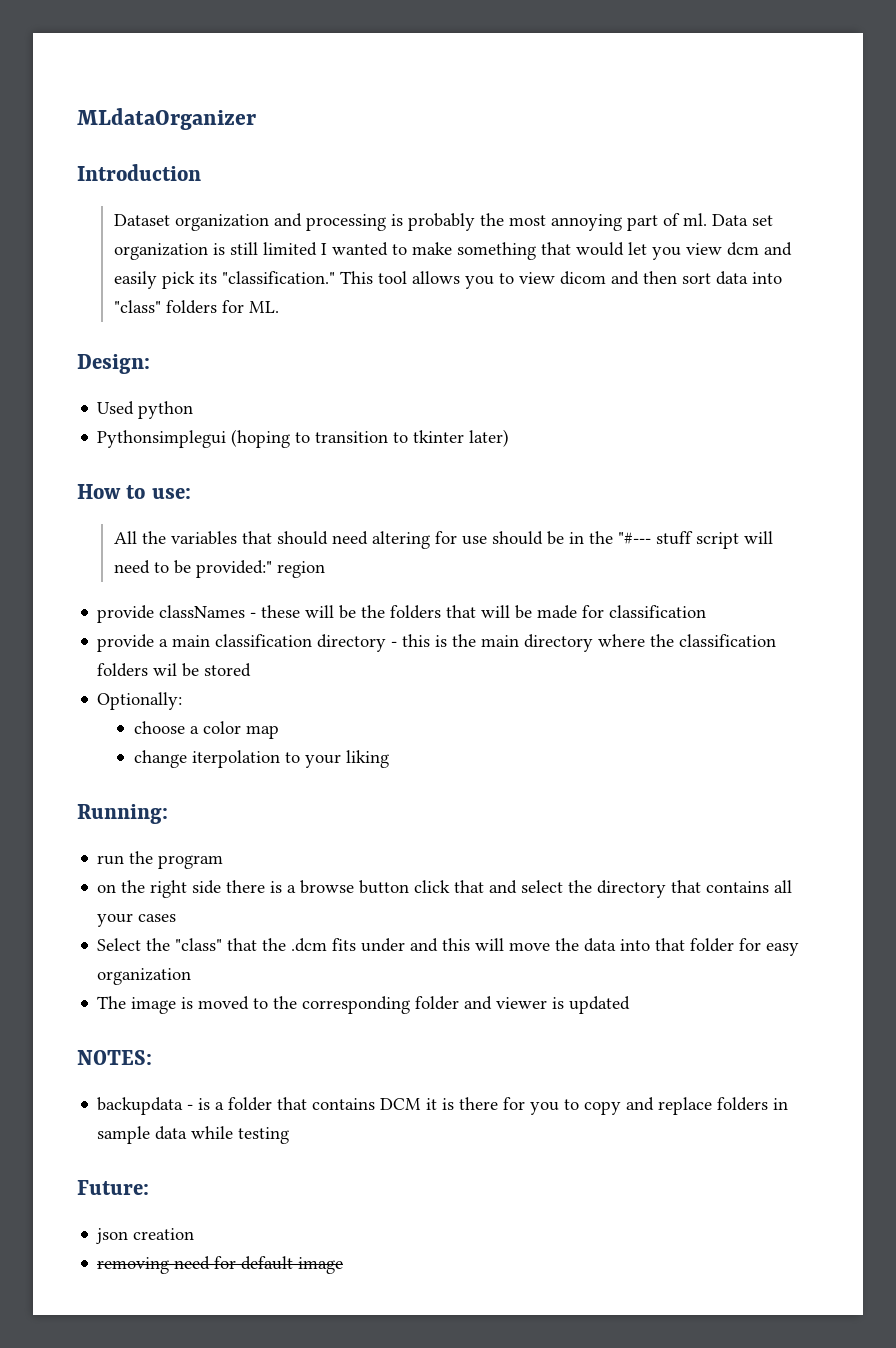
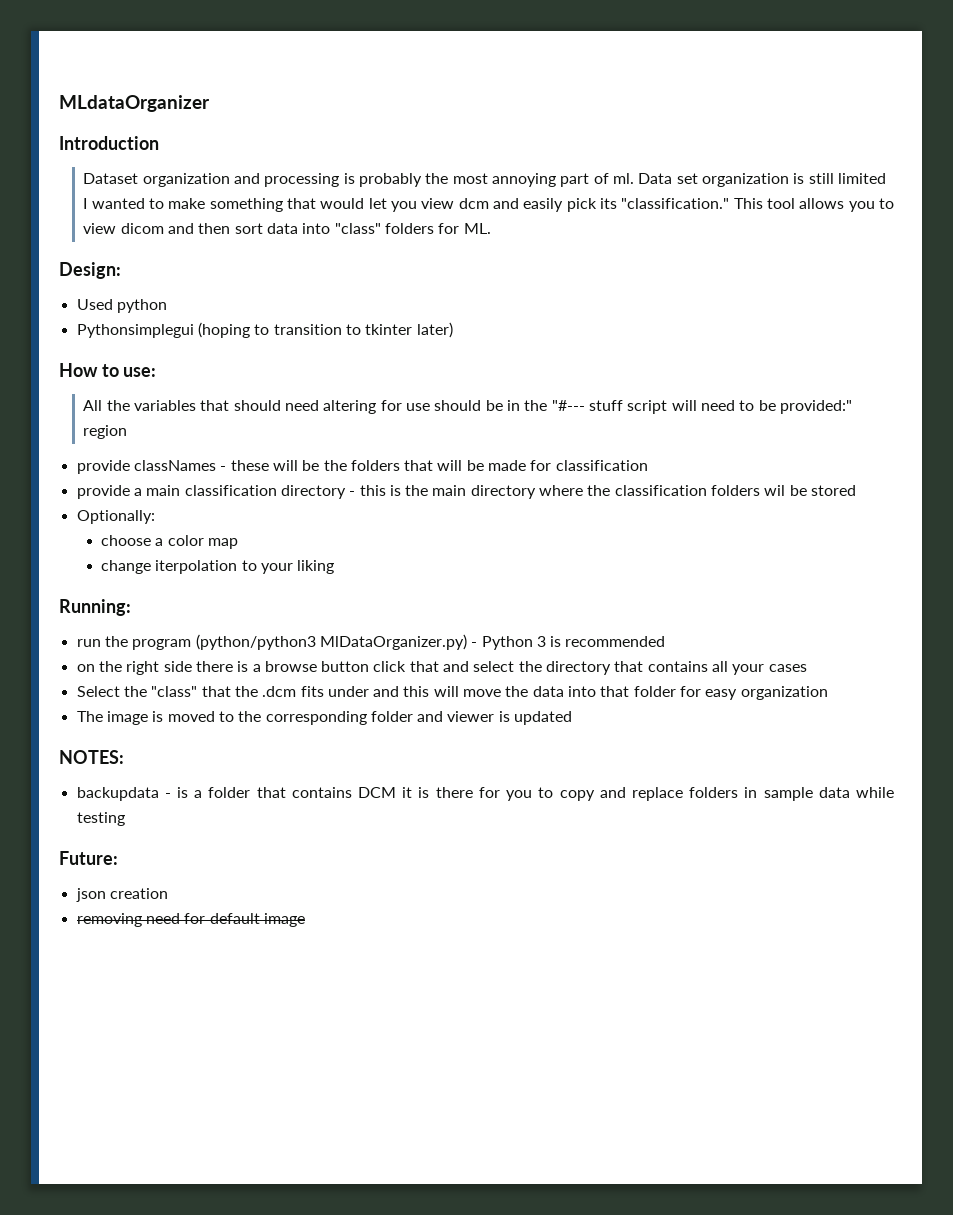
- run the program
+ run the program (python/python3 MlDataOrganizer.py) - Python 3 is recommended

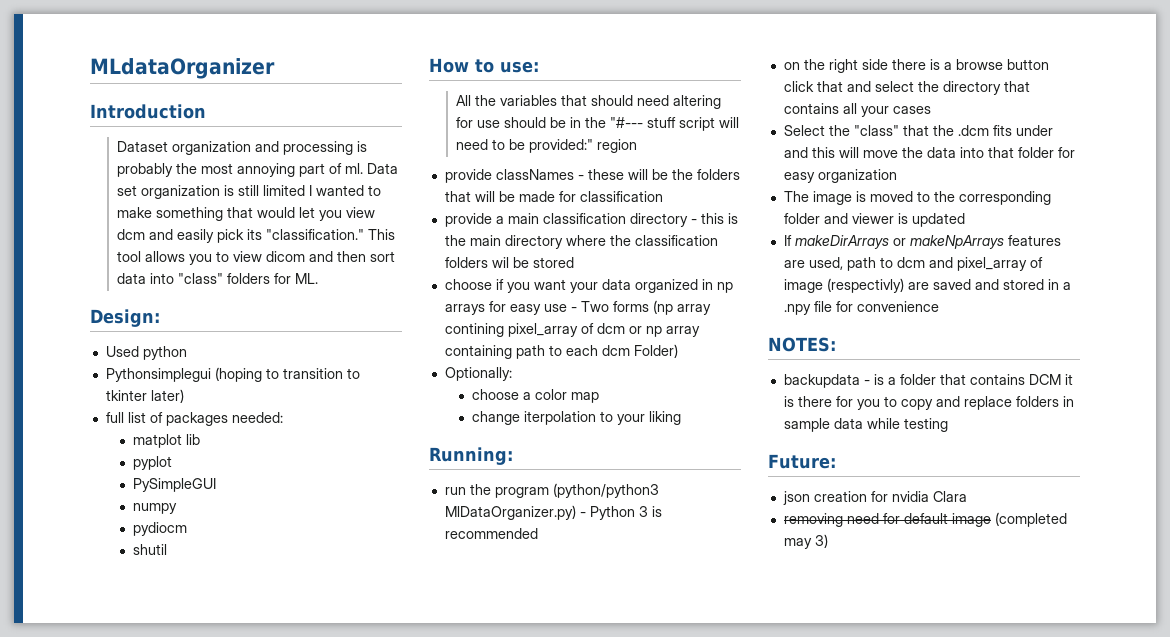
+ full list of packages needed:
+ matplot lib
+ pyplot
+ PySimpleGUI
+ numpy
+ pydiocm
+ shutil
+ choose if you want your data organized in np arrays for easy use - Two forms (np array contining pixel_array of dcm or np array containing path to each dcm Folder)
+ If makeDirArrays or makeNpArrays features are used, path to dcm and pixel_array of image (respectivly) are saved and stored in a .npy file for convenience
- json creation
+ json creation for nvidia Clara
- removing need for default image
+ removing need for default image (completed may 3)

